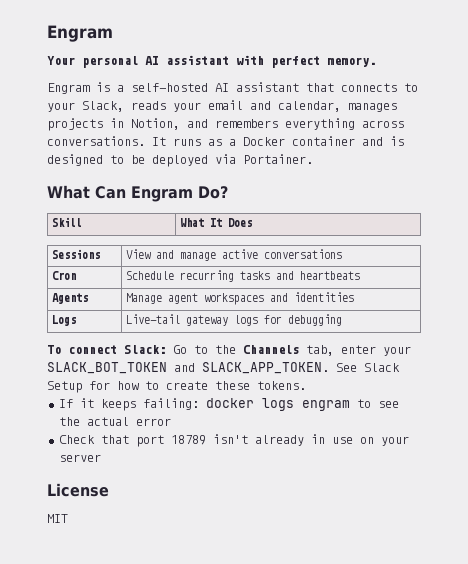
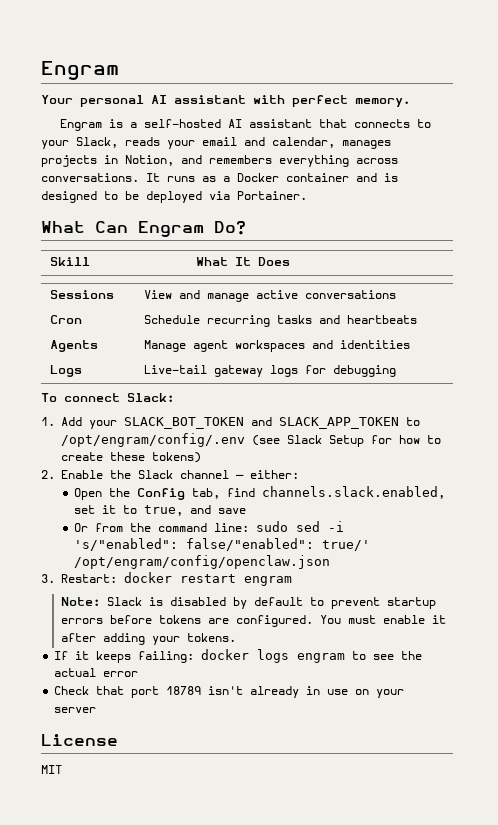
- To connect Slack: Go to the Channels tab, enter your SLACK_BOT_TOKEN and SLACK_APP_TOKEN. See Slack Setup for how to create these tokens.
+ To connect Slack:
+ 1. Add your SLACK_BOT_TOKEN and SLACK_APP_TOKEN to /opt/engram/config/.env (see Slack Setup for how to create these tokens)
+ 2. Enable the Slack channel — either:
+ Open the Config tab, find channels.slack.enabled, set it to true, and save
+ Or from the command line: sudo sed -i 's/"enabled": false/"enabled": true/' /opt/engram/config/openclaw.json
+ 3. Restart: docker restart engram
+ Note: Slack is disabled by default to prevent startup errors before tokens are configured. You must enable it after adding your tokens.

